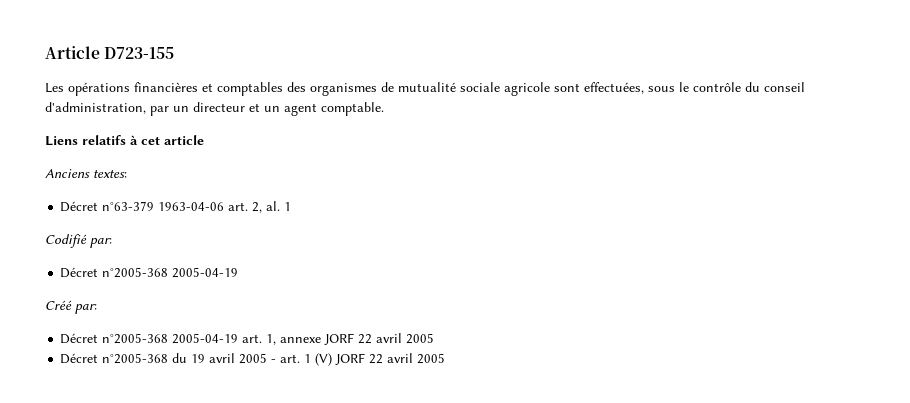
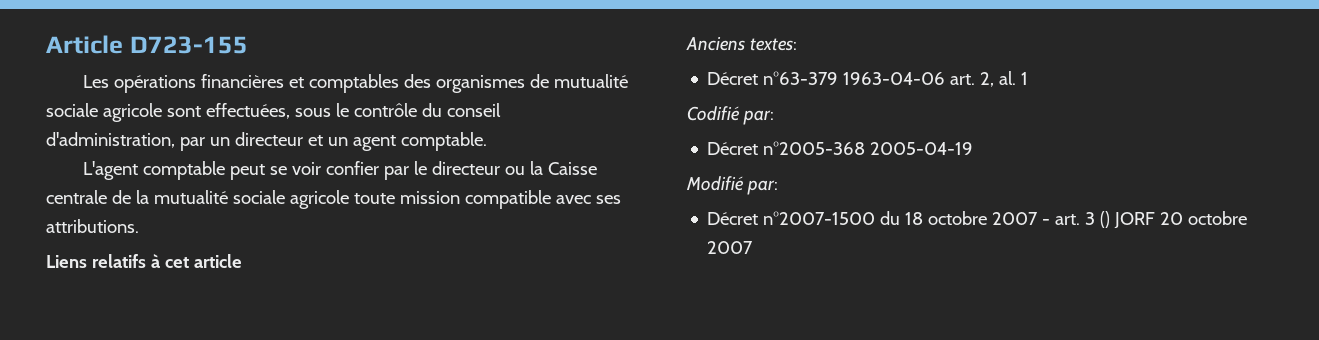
+ L'agent comptable peut se voir confier par le directeur ou la Caisse centrale de la mutualité sociale agricole toute mission compatible avec ses attributions.
- Créé par:
- Décret n°2005-368 2005-04-19 art. 1, annexe JORF 22 avril 2005
- Décret n°2005-368 du 19 avril 2005 - art. 1 (V) JORF 22 avril 2005
+ Modifié par:
+ Décret n°2007-1500 du 18 octobre 2007 - art. 3 () JORF 20 octobre 2007

